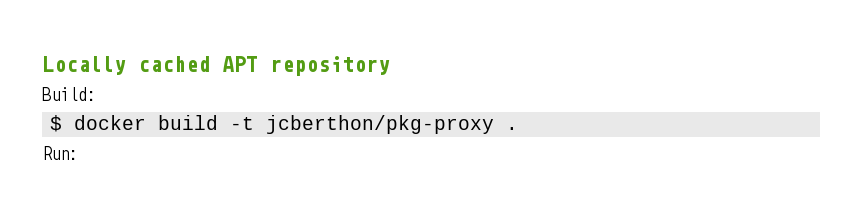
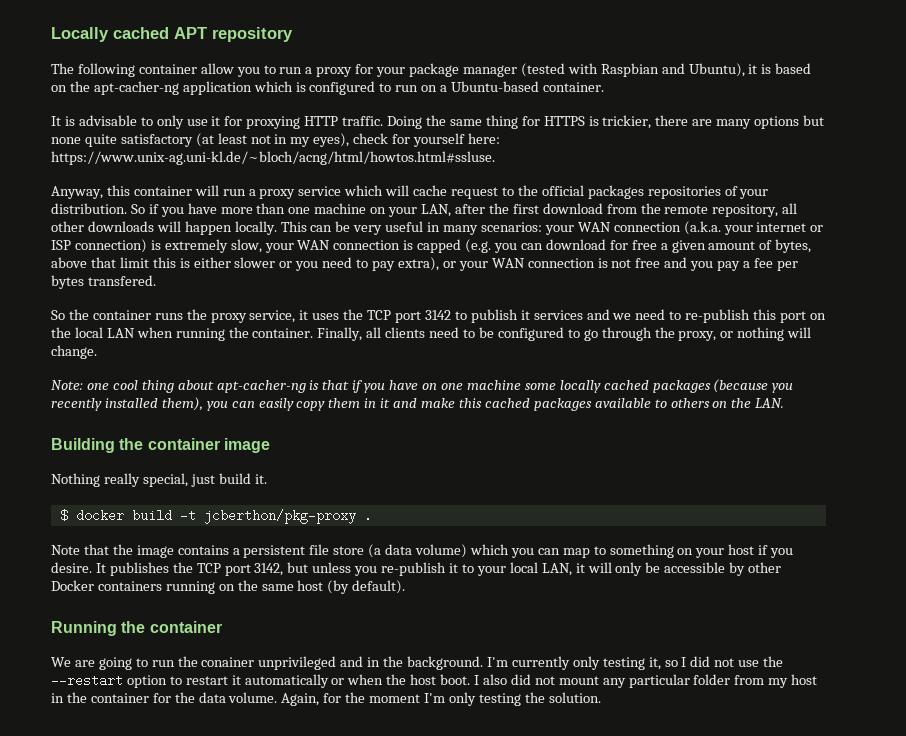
- Build:
+ The following container allow you to run a proxy for your package manager (tested with Raspbian and Ubuntu), it is based on the apt-cacher-ng application which is configured to run on a Ubuntu-based container.
+ It is advisable to only use it for proxying HTTP traffic. Doing the same thing for HTTPS is trickier, there are many options but none quite satisfactory (at least not in my eyes), check for yourself here: https://www.unix-ag.uni-kl.de/~bloch/acng/html/howtos.html#ssluse.
+ Anyway, this container will run a proxy service which will cache request to the official packages repositories of your distribution. So if you have more than one machine on your LAN, after the first download from the remote repository, all other downloads will happen locally. This can be very useful in many scenarios: your WAN connection (a.k.a. your internet or ISP connection) is extremely slow, your WAN connection is capped (e.g. you can download for free a given amount of bytes, above that limit this is either slower or you need to pay extra), or your WAN connection is not free and you pay a fee per bytes transfered.
+ So the container runs the proxy service, it uses the TCP port 3142 to publish it services and we need to re-publish this port on the local LAN when running the container. Finally, all clients need to be configured to go through the proxy, or nothing will change.
+ Note: one cool thing about apt-cacher-ng is that if you have on one machine some locally cached packages (because you recently installed them), you can easily copy them in it and make this cached packages available to others on the LAN.
+ Building the container image
+ Nothing really special, just build it.
- Run:
+ Note that the image contains a persistent file store (a data volume) which you can map to something on your host if you desire. It publishes the TCP port 3142, but unless you re-publish it to your local LAN, it will only be accessible by other Docker containers running on the same host (by default).
+ Running the container
+ We are going to run the conainer unprivileged and in the background. I'm currently only testing it, so I did not use the --restart option to restart it automatically or when the host boot. I also did not mount any particular folder from my host in the container for the data volume. Again, for the moment I'm only testing the solution.

